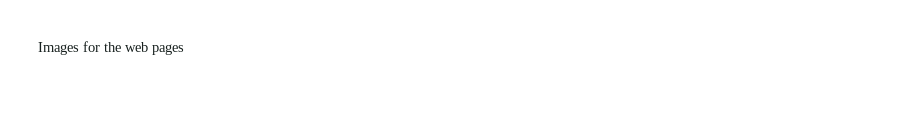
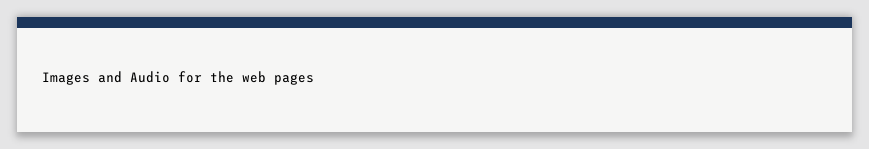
- Images for the web pages
+ Images and Audio for the web pages

